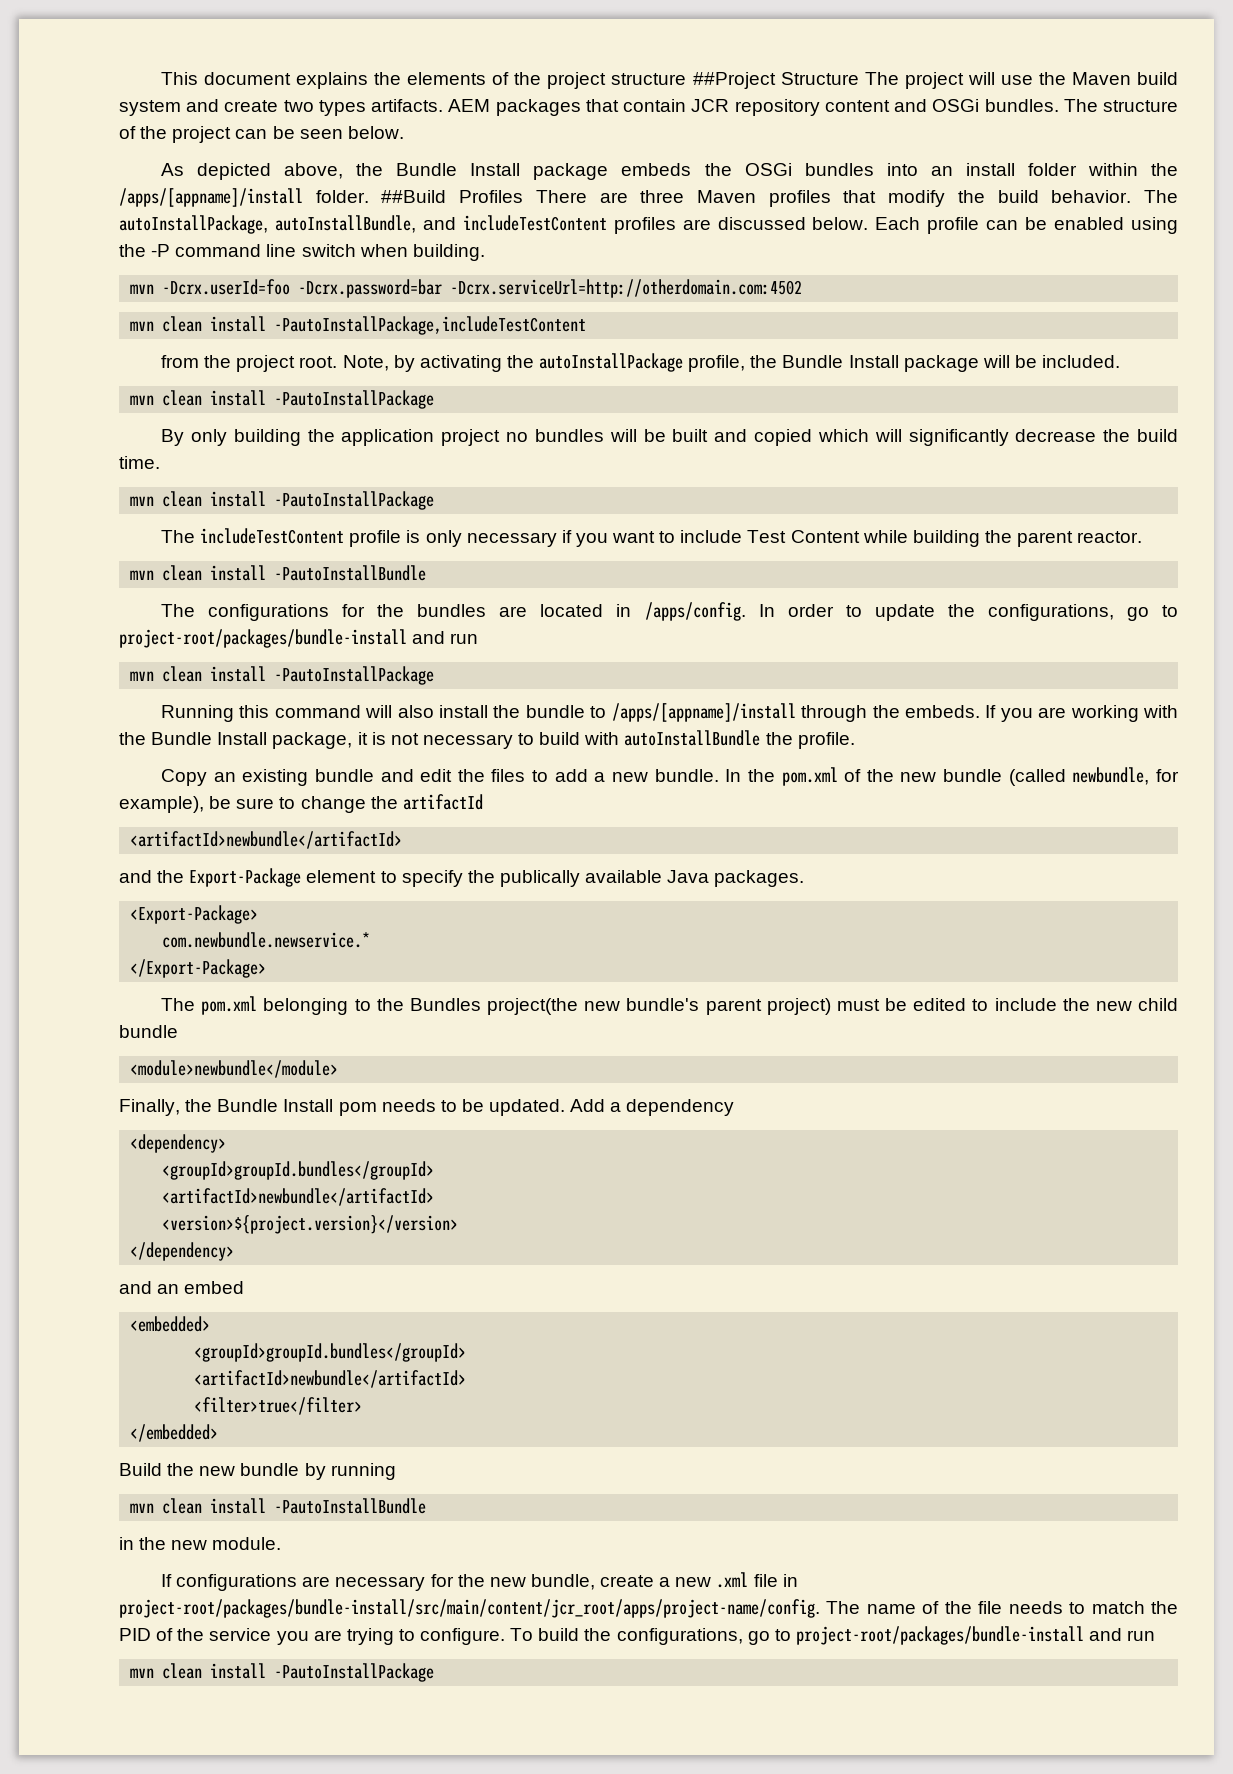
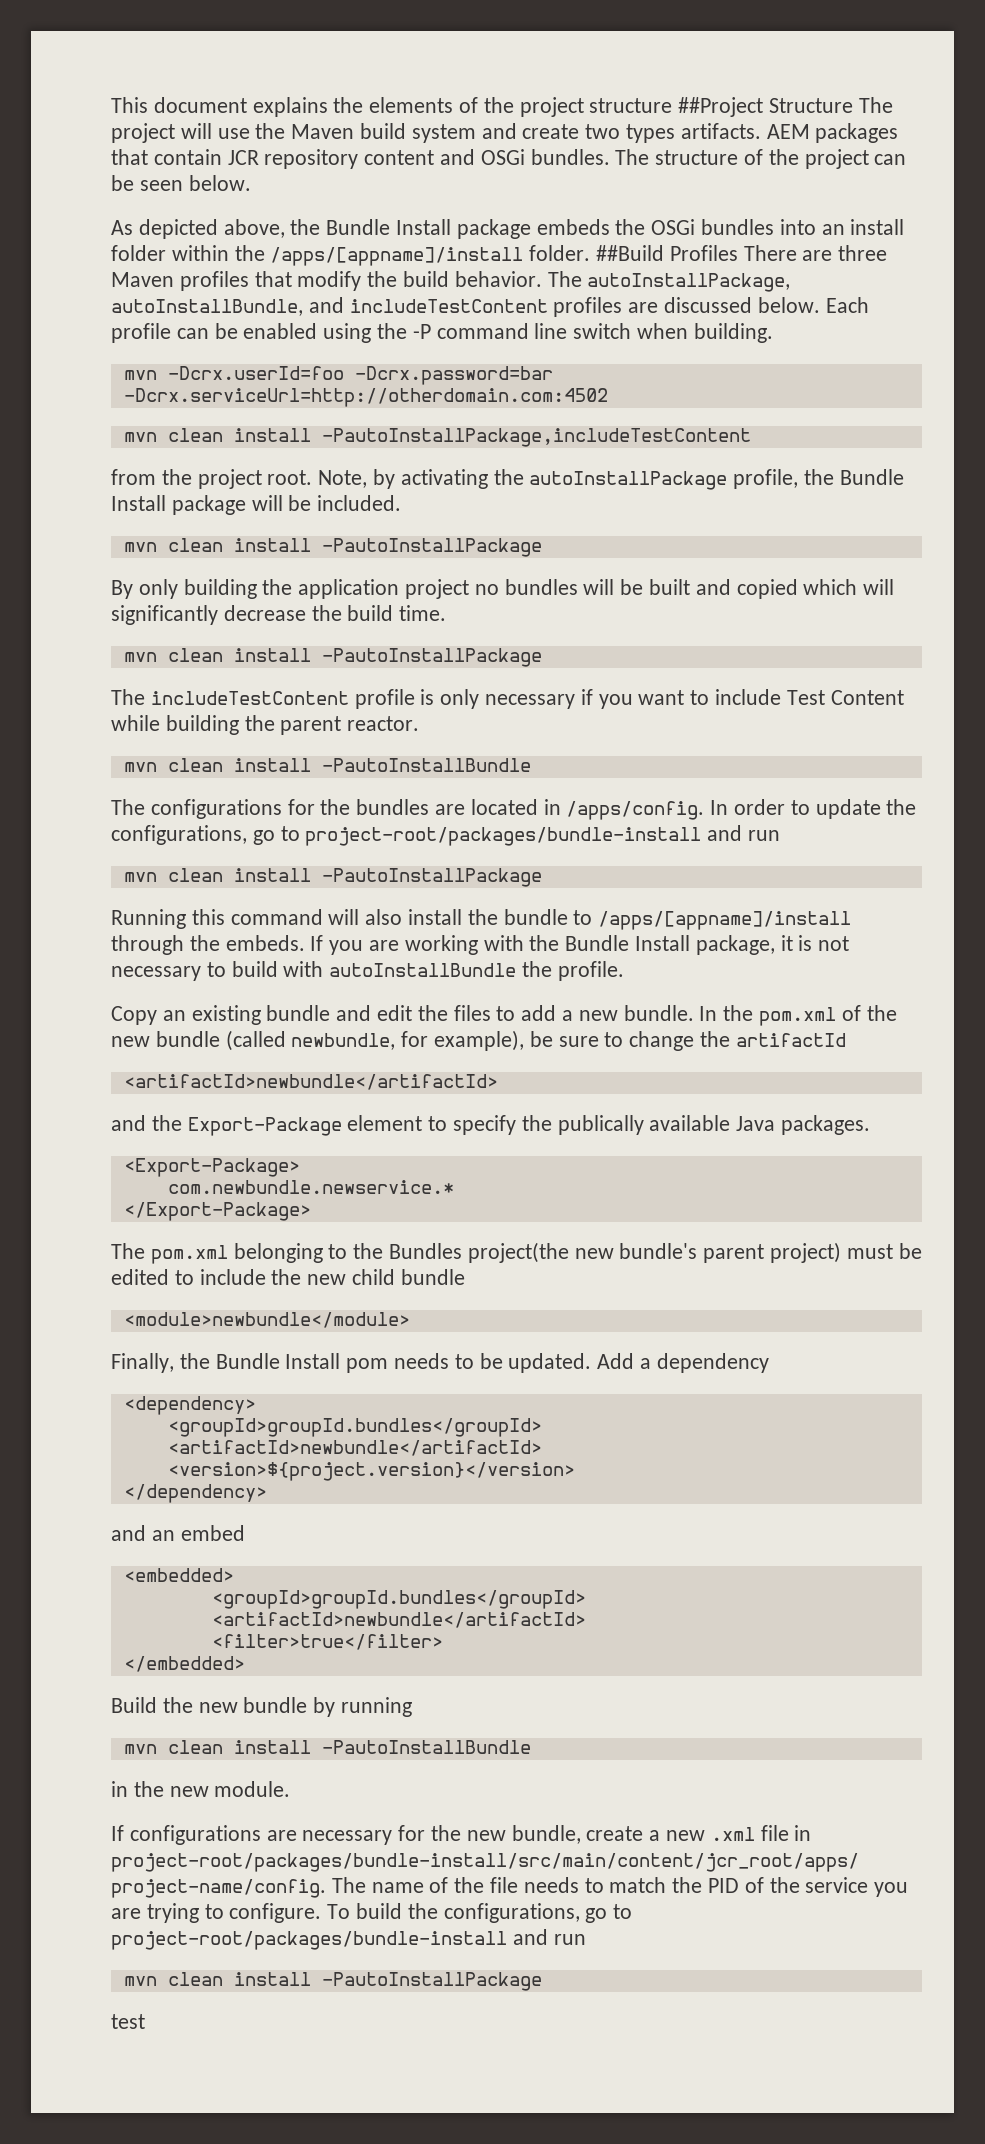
+ test

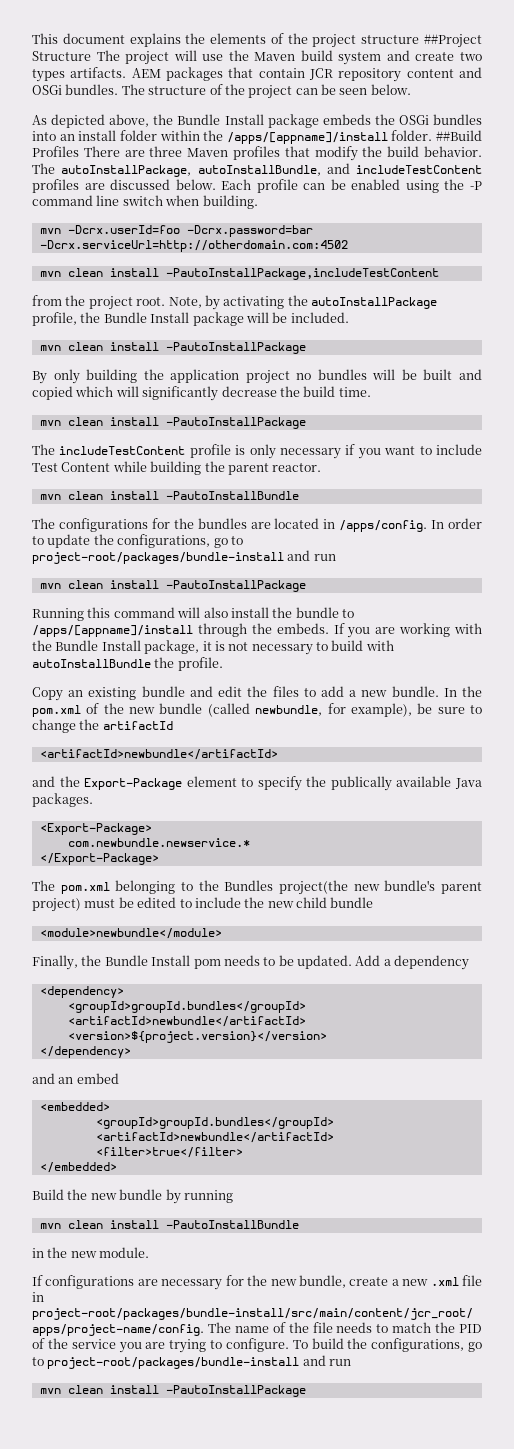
- test

